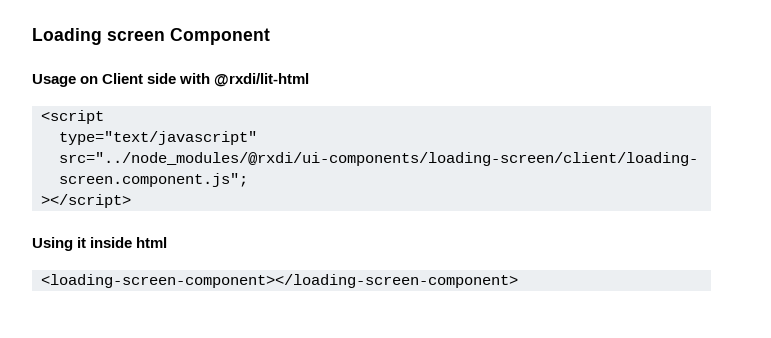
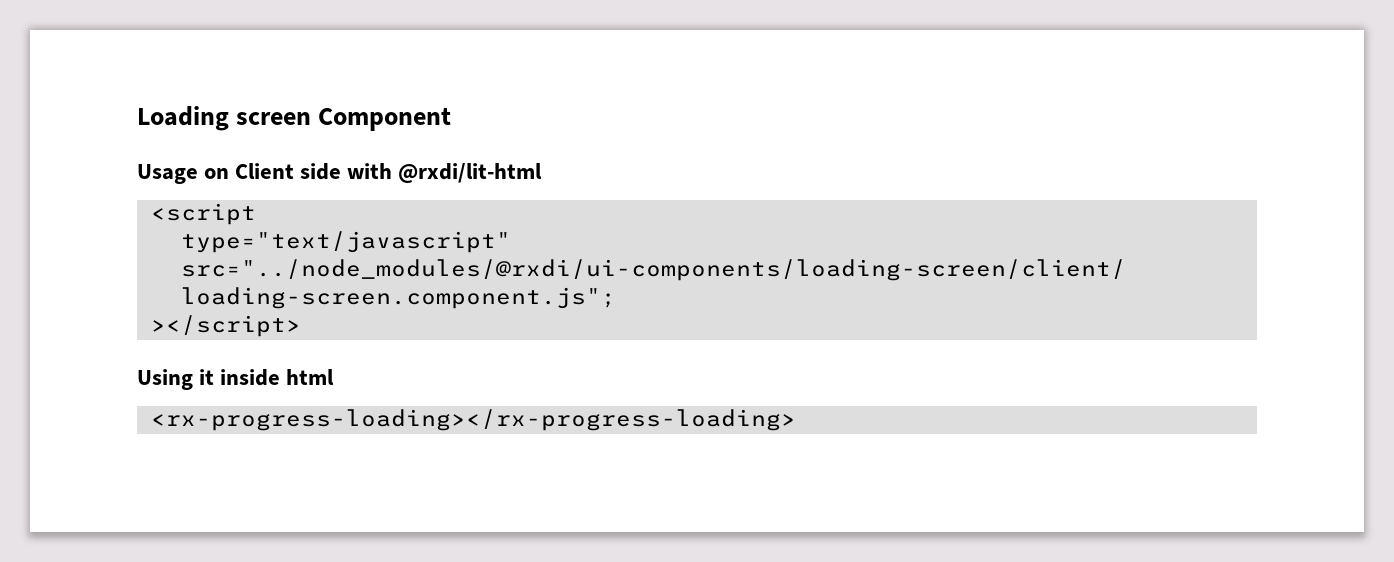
- <loading-screen-component></loading-screen-component>
+ <rx-progress-loading></rx-progress-loading>

